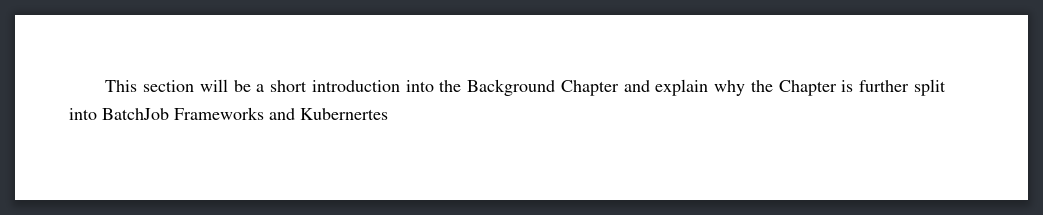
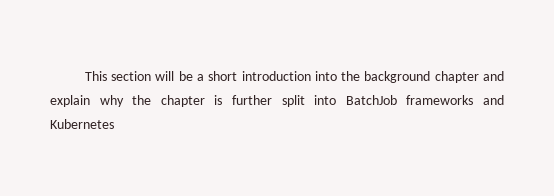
- This section will be a short introduction into the Background Chapter and explain why the Chapter is further split into BatchJob Frameworks and Kubernertes
+ This section will be a short introduction into the background chapter and explain why the chapter is further split into BatchJob frameworks and Kubernetes

